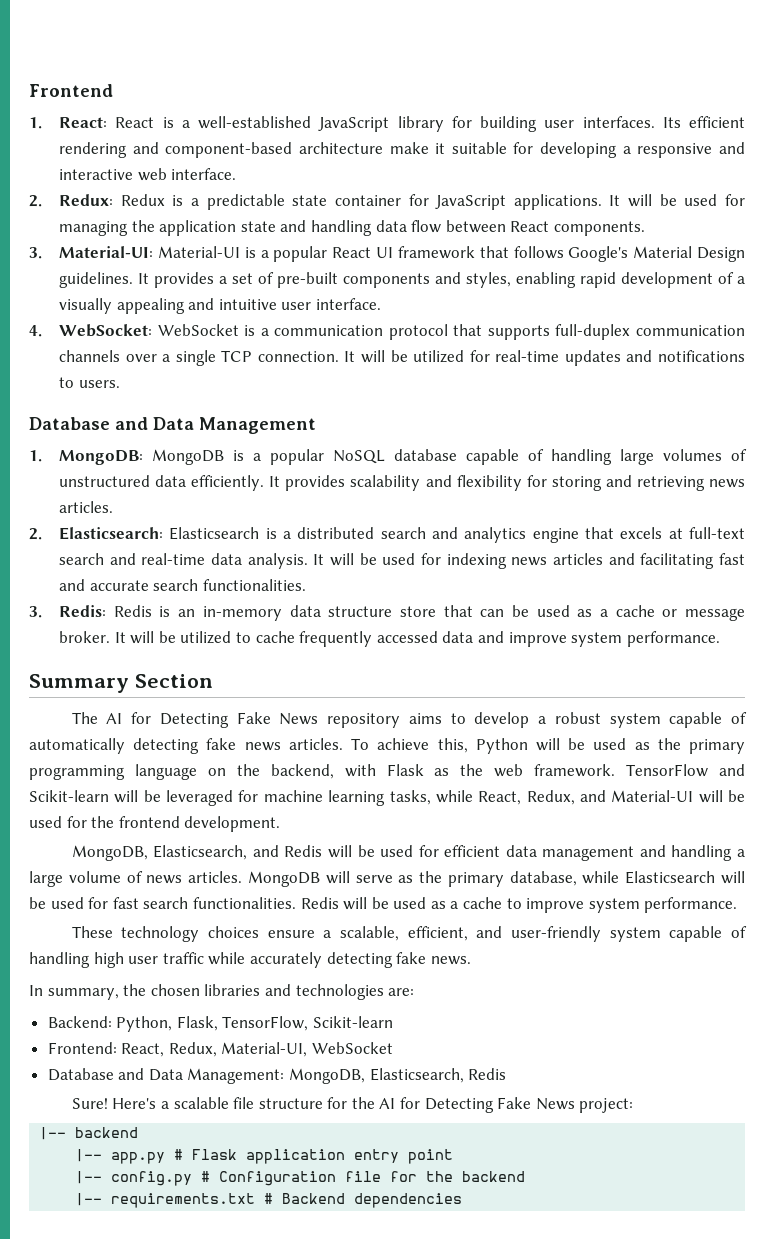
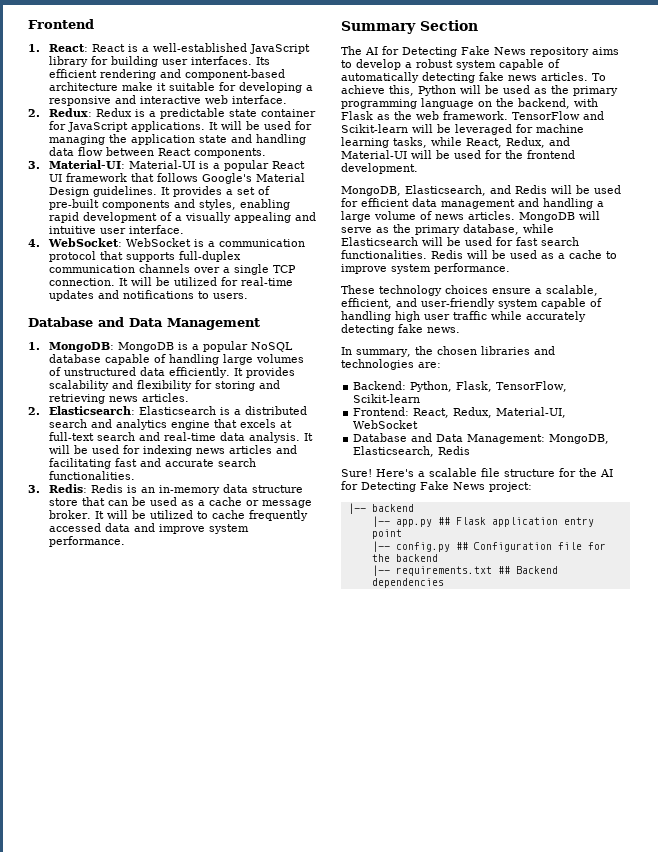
- |-- app.py # Flask application entry point
+ |-- app.py ## Flask application entry point
- |-- config.py # Configuration file for the backend
+ |-- config.py ## Configuration file for the backend
- |-- requirements.txt # Backend dependencies
+ |-- requirements.txt ## Backend dependencies

